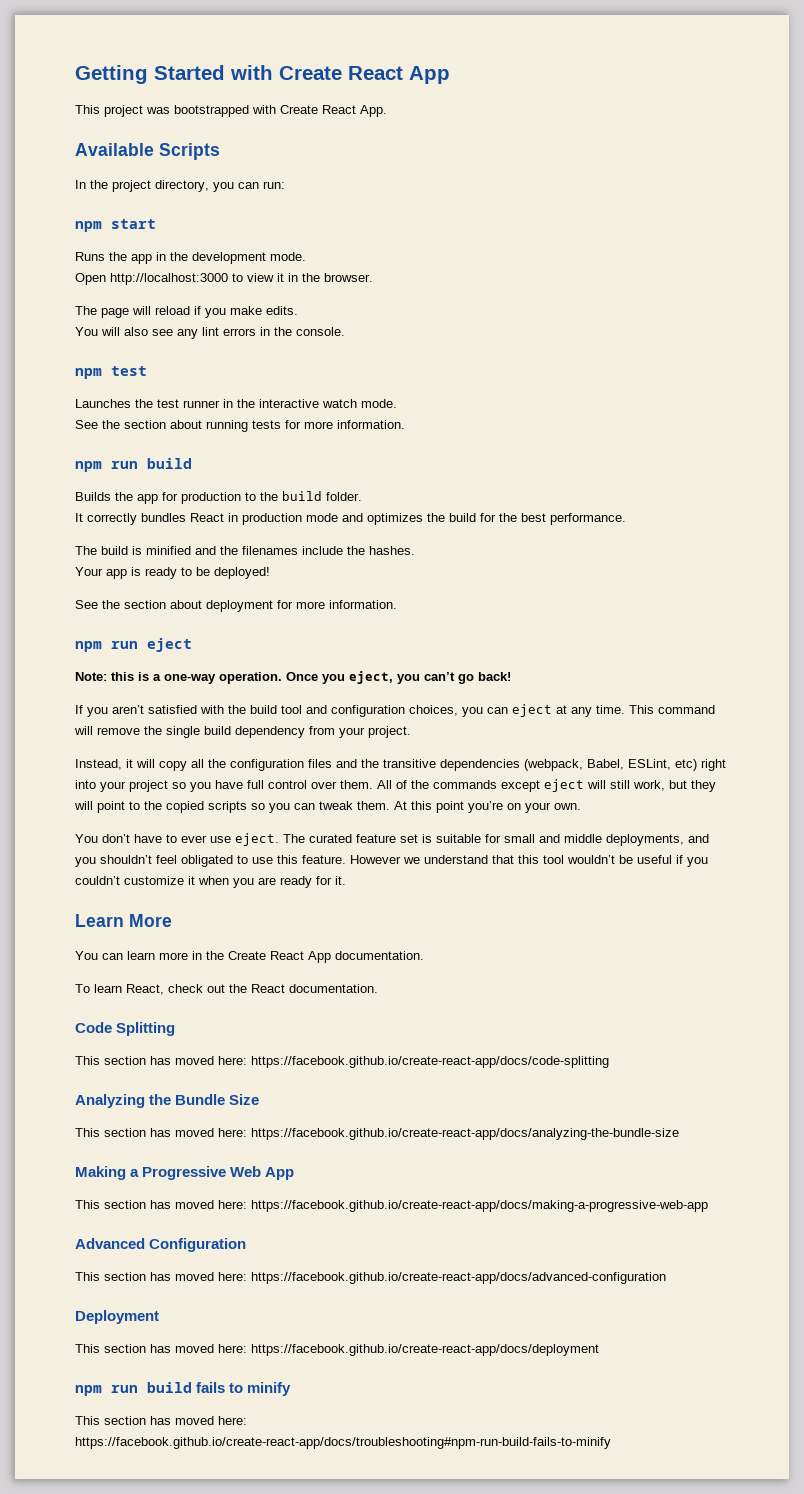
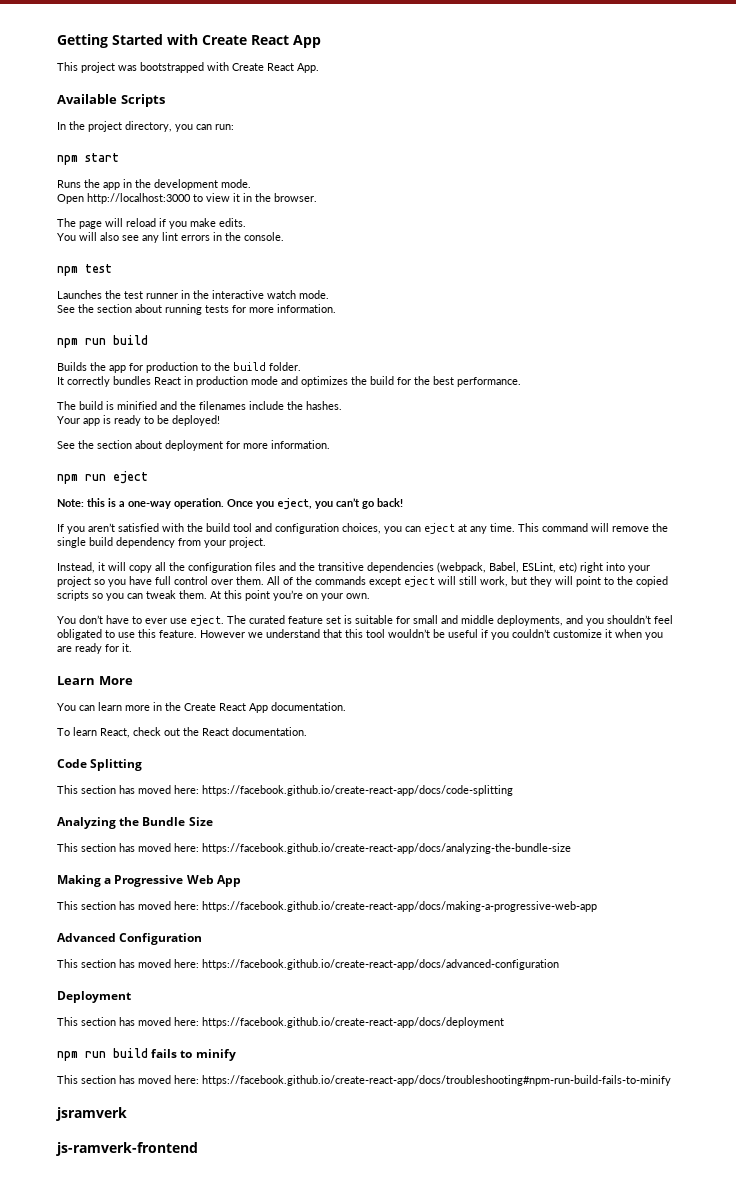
+ jsramverk
+ js-ramverk-frontend

